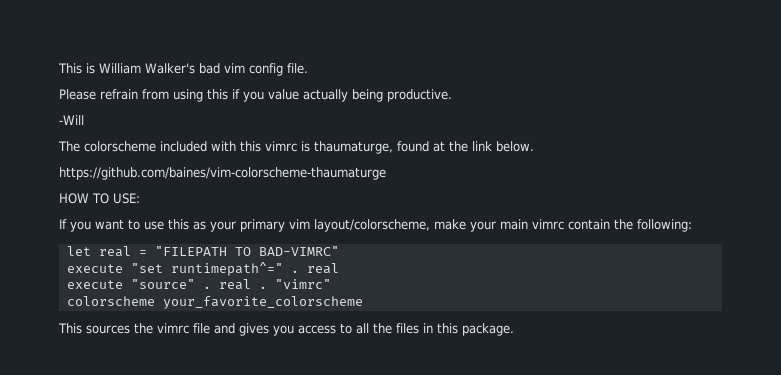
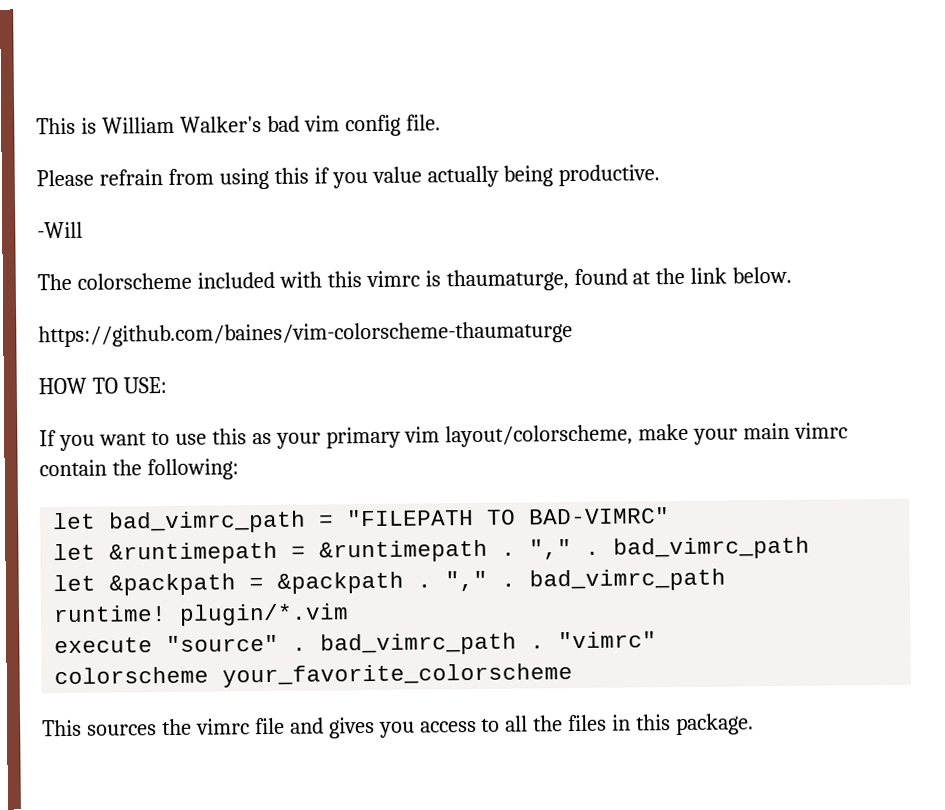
- let real = "FILEPATH TO BAD-VIMRC"
+ let bad_vimrc_path = "FILEPATH TO BAD-VIMRC"
- execute "set runtimepath^=" . real
+ let &runtimepath = &runtimepath . "," . bad_vimrc_path
+ let &packpath = &packpath . "," . bad_vimrc_path
+ runtime! plugin/*.vim
- execute "source" . real .
+ execute "source" . bad_vimrc_path .

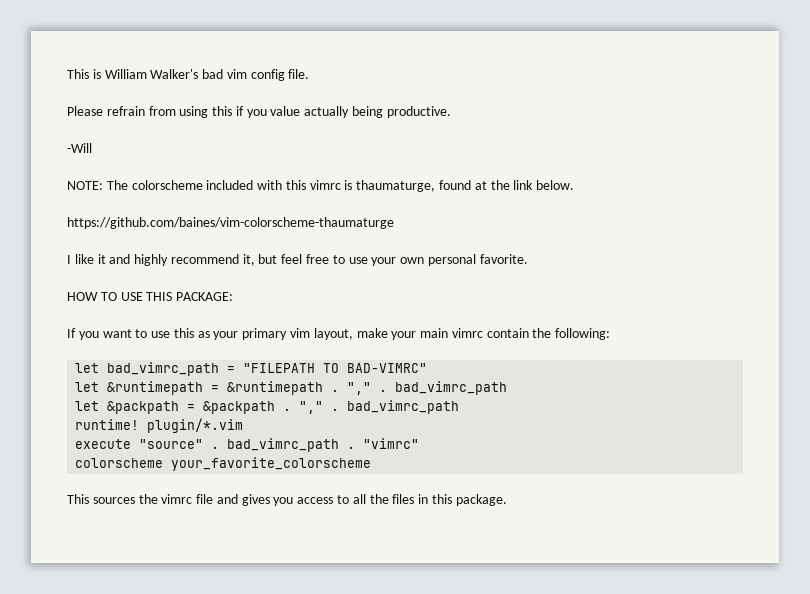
- The colorscheme included with this vimrc is thaumaturge, found at the link below.
+ NOTE: The colorscheme included with this vimrc is thaumaturge, found at the link below.
+ I like it and highly recommend it, but feel free to use your own personal favorite.
- HOW TO USE:
+ HOW TO USE THIS PACKAGE:
- If you want to use this as your primary vim layout/colorscheme, make your main vimrc contain the following:
+ If you want to use this as your primary vim layout, make your main vimrc contain the following:

